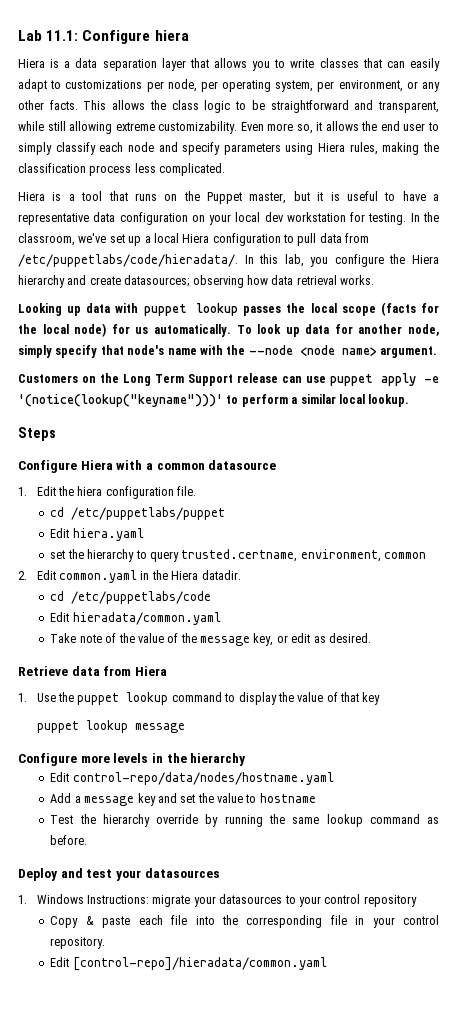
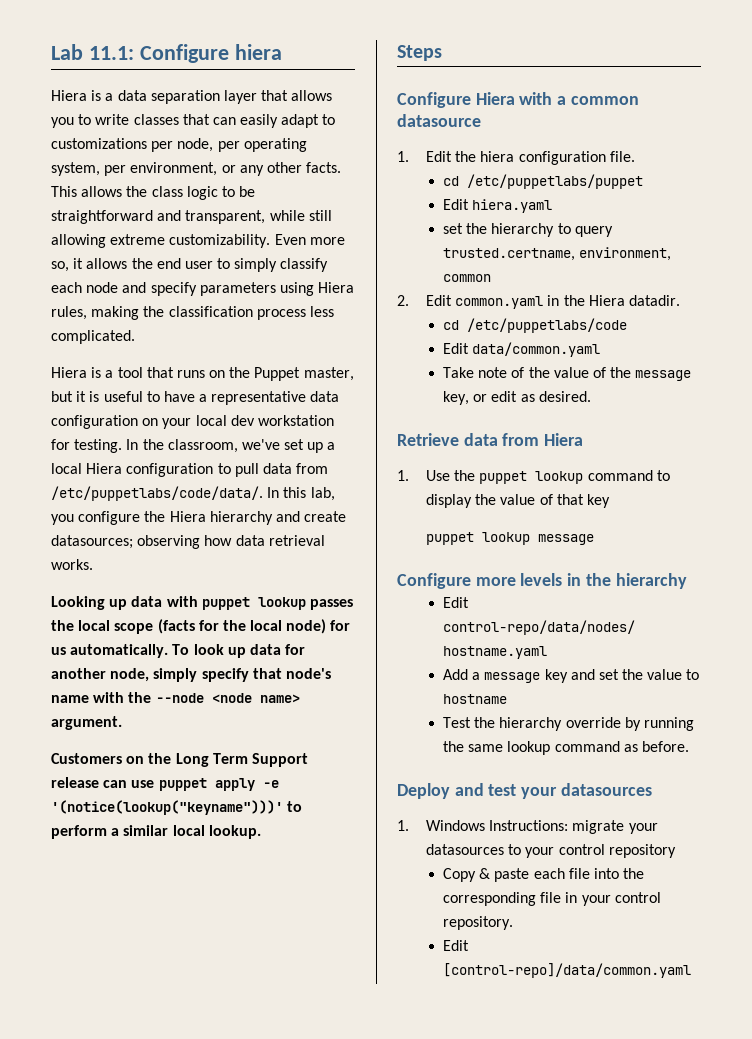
- In the classroom, we've set up a local Hiera configuration to pull data from /etc/puppetlabs/code/hieradata/.
+ In the classroom, we've set up a local Hiera configuration to pull data from /etc/puppetlabs/code/data/.
- Edit hieradata/common.yaml
+ Edit data/common.yaml
- Edit [control-repo]/hieradata/common.yaml
+ Edit [control-repo]/data/common.yaml

